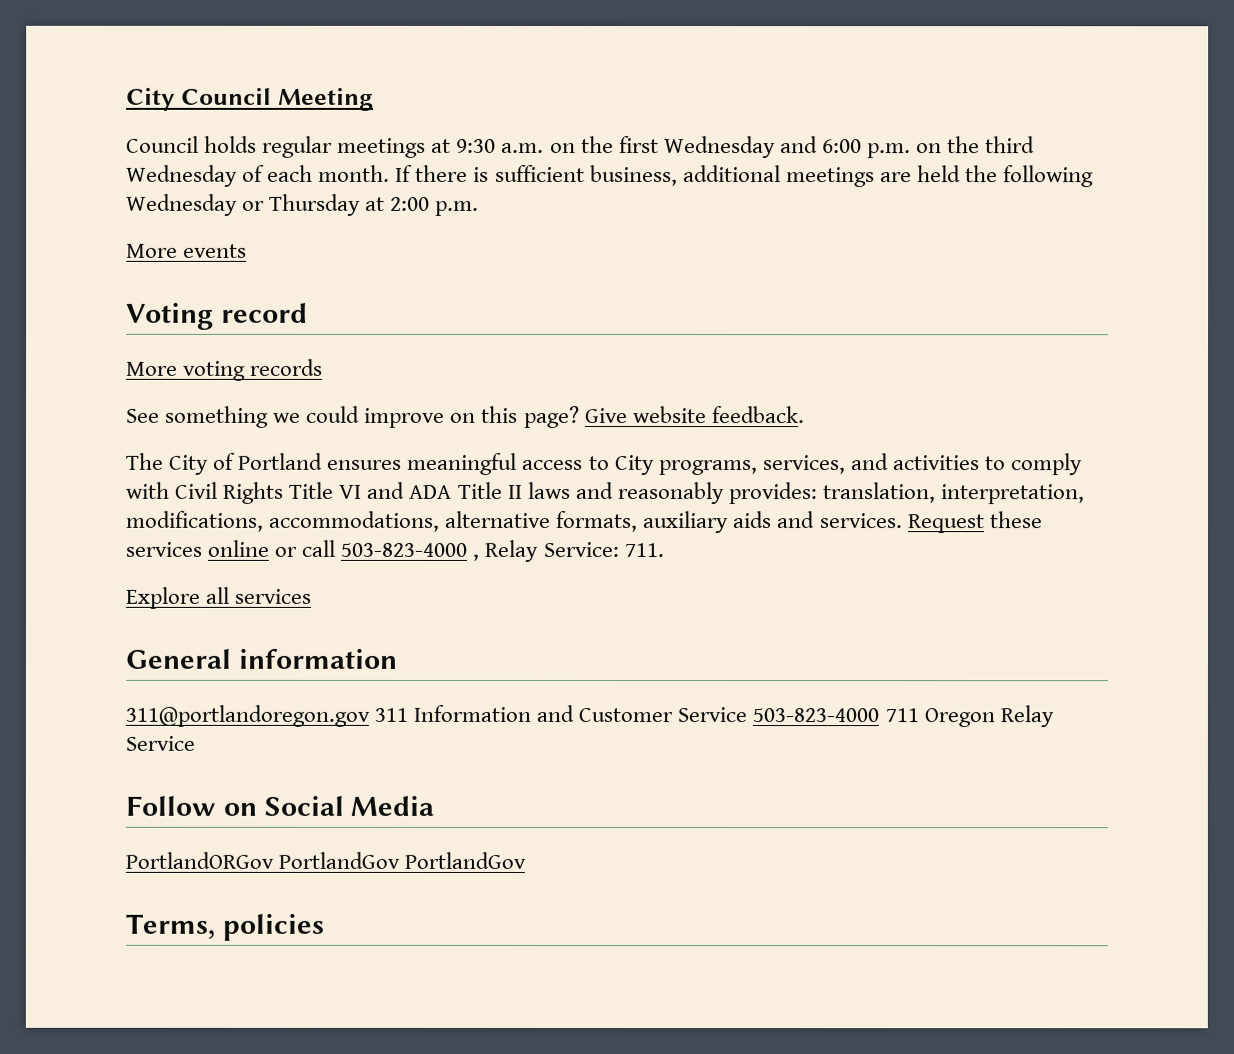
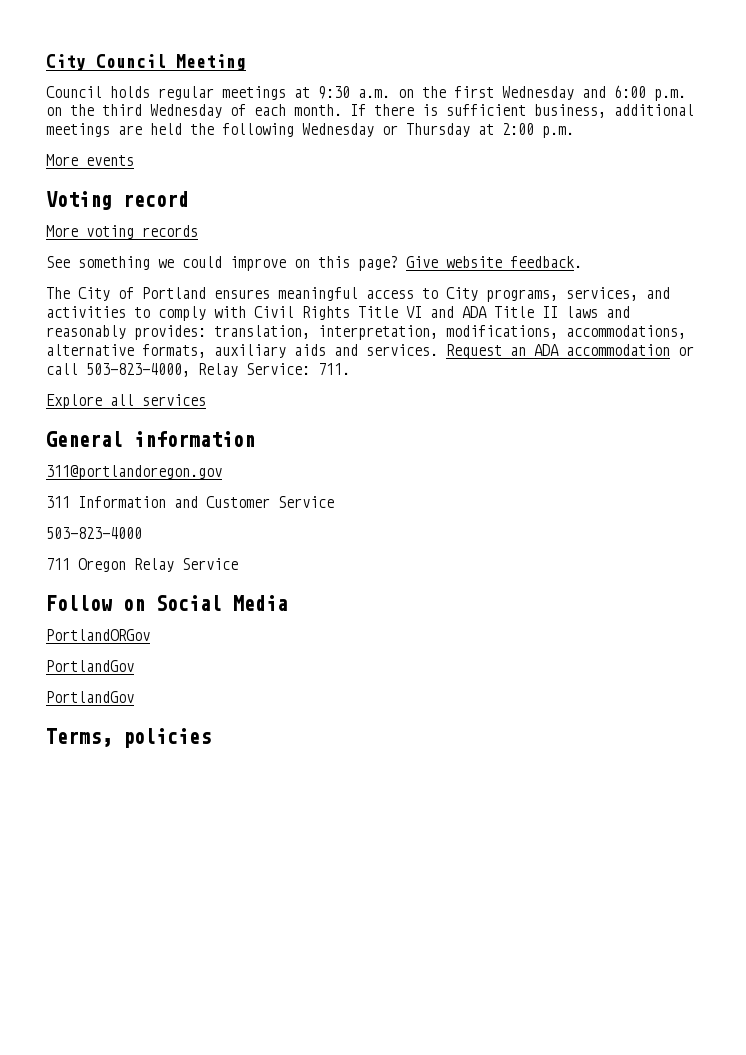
- Request these services online or call 503-823-4000 , Relay Service: 711.
+ Request an ADA accommodation or call 503-823-4000, Relay Service: 711.
- 311@portlandoregon.gov 311 Information and Customer Service 503-823-4000 711 Oregon Relay Service
+ 311@portlandoregon.gov
+ 311 Information and Customer Service
+ 503-823-4000
+ 711 Oregon Relay Service
- PortlandORGov PortlandGov PortlandGov
+ PortlandORGov
+ PortlandGov
+ PortlandGov

